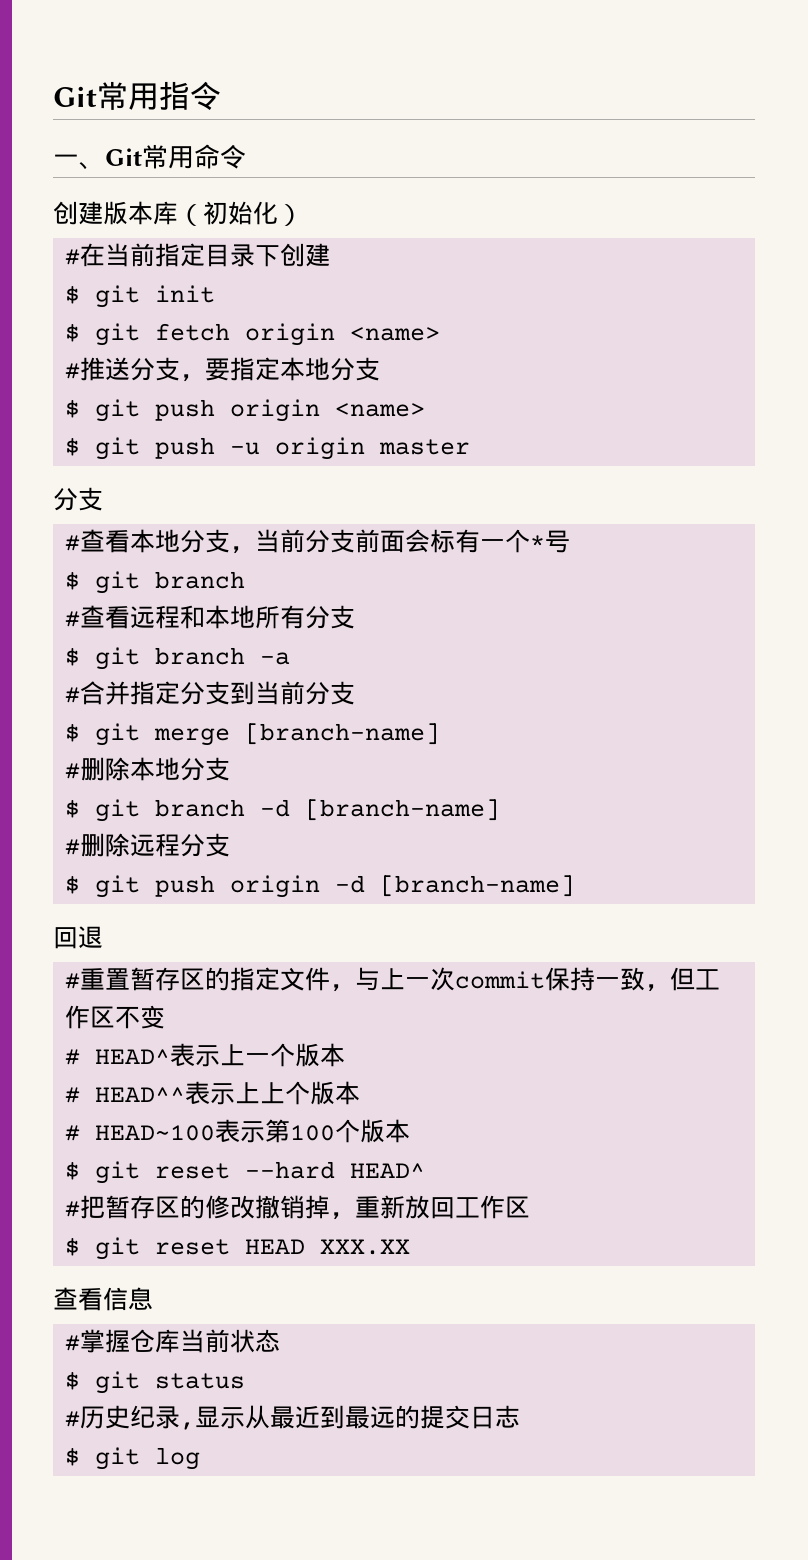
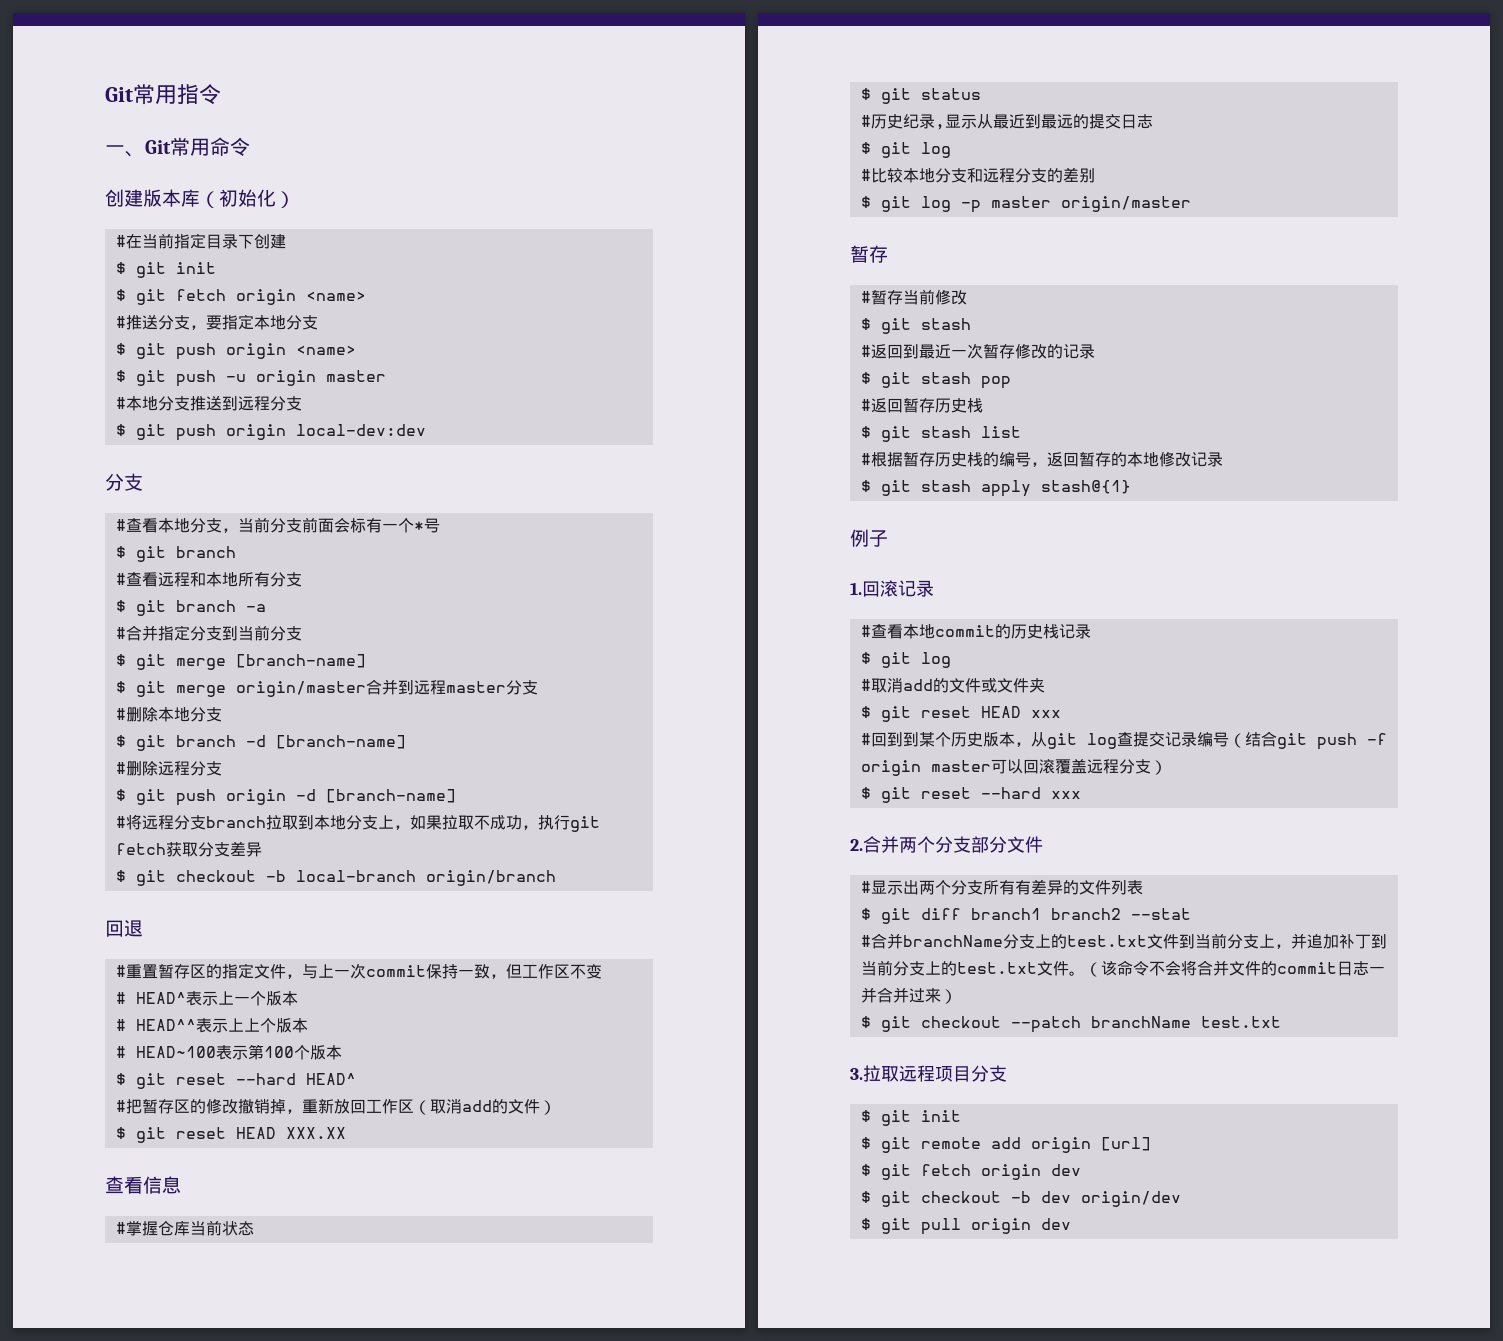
+ #本地分支推送到远程分支
+ $ git push origin local-dev:dev
+ $ git merge origin/master合并到远程master分支
+ #将远程分支branch拉取到本地分支上，如果拉取不成功，执行git fetch获取分支差异
+ $ git checkout -b local-branch origin/branch
- #把暂存区的修改撤销掉，重新放回工作区
+ #把暂存区的修改撤销掉，重新放回工作区（取消add的文件）
+ #比较本地分支和远程分支的差别
+ $ git log -p master origin/master
+ 暂存
+ #暂存当前修改
+ $ git stash
+ #返回到最近一次暂存修改的记录
+ $ git stash pop
+ #返回暂存历史栈
+ $ git stash list
+ #根据暂存历史栈的编号，返回暂存的本地修改记录
+ $ git stash apply stash@{1}
+ 例子
+ 1.回滚记录
+ #查看本地commit的历史栈记录
+ $ git log
+ #取消add的文件或文件夹
+ $ git reset HEAD xxx
+ #回到到某个历史版本，从git log查提交记录编号（结合git push -f origin master可以回滚覆盖远程分支）
+ $ git reset --hard xxx
+ 2.合并两个分支部分文件
+ #显示出两个分支所有有差异的文件列表
+ $ git diff branch1 branch2 --stat
+ #合并branchName分支上的test.txt文件到当前分支上，并追加补丁到当前分支上的test.txt文件。（该命令不会将合并文件的commit日志一并合并过来）
+ $ git checkout --patch branchName test.txt
+ 3.拉取远程项目分支
+ $ git init
+ $ git remote add origin [url]
+ $ git fetch origin dev
+ $ git checkout -b dev origin/dev
+ $ git pull origin dev

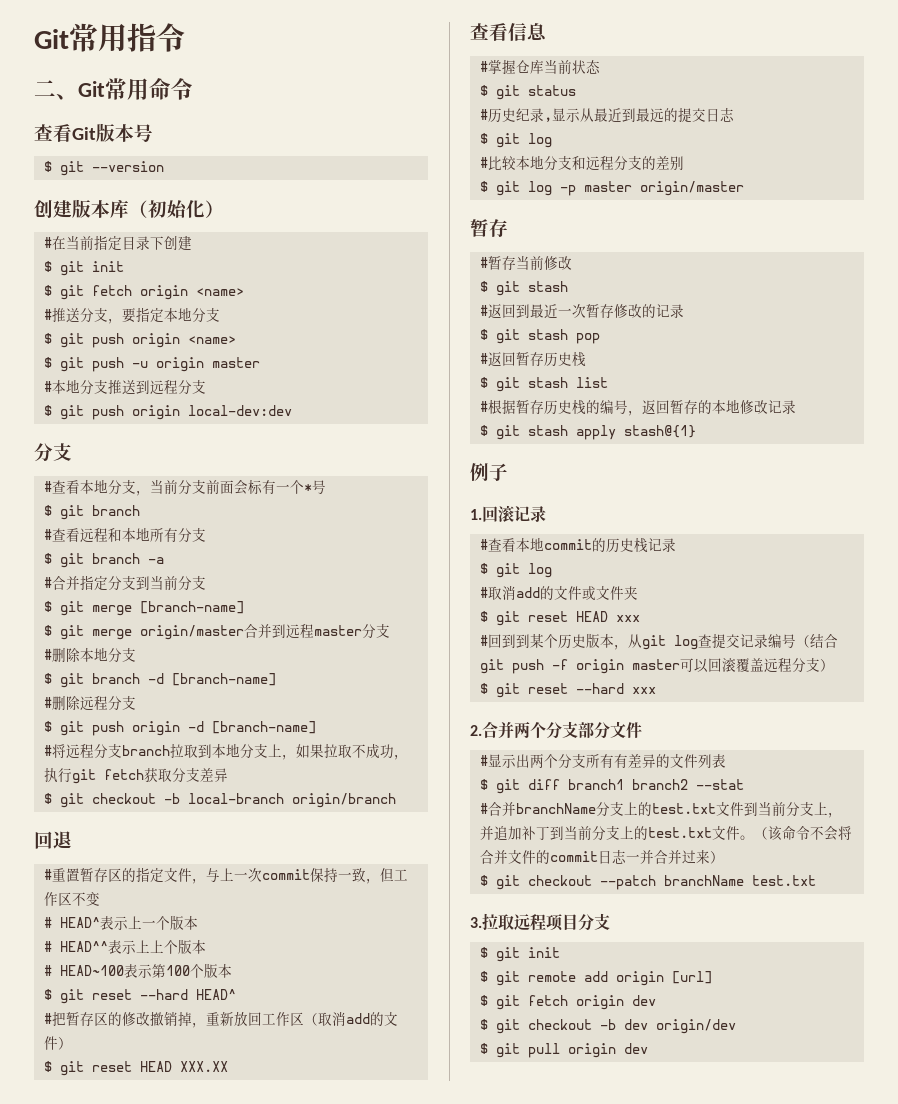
- 一、Git常用命令
+ 二、Git常用命令
+ 查看Git版本号
+ $ git --version

